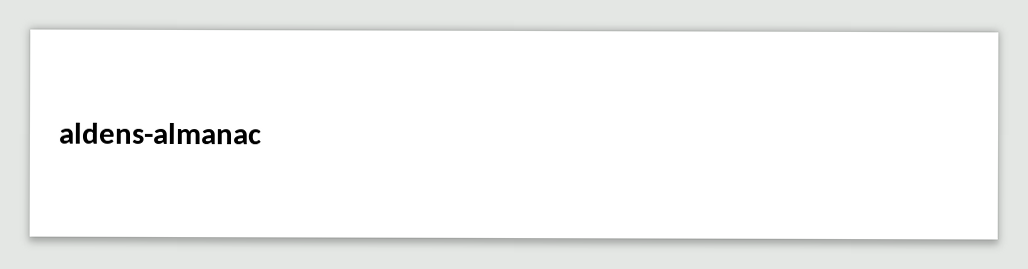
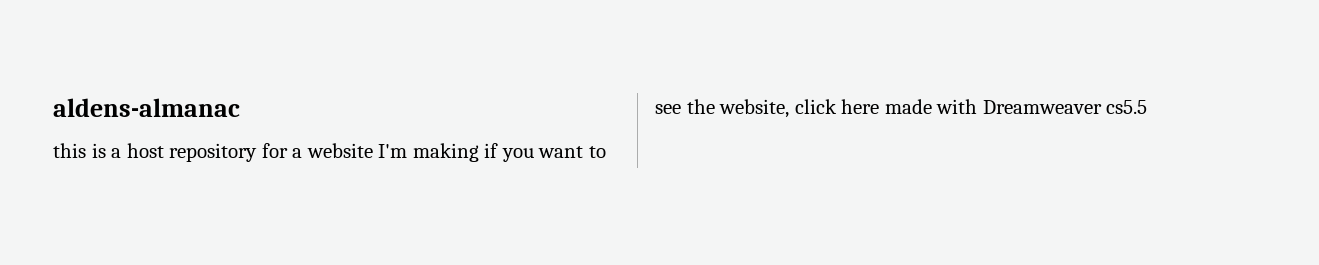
+ this is a host repository for a website I'm making if you want to see the website, click here made with Dreamweaver cs5.5

